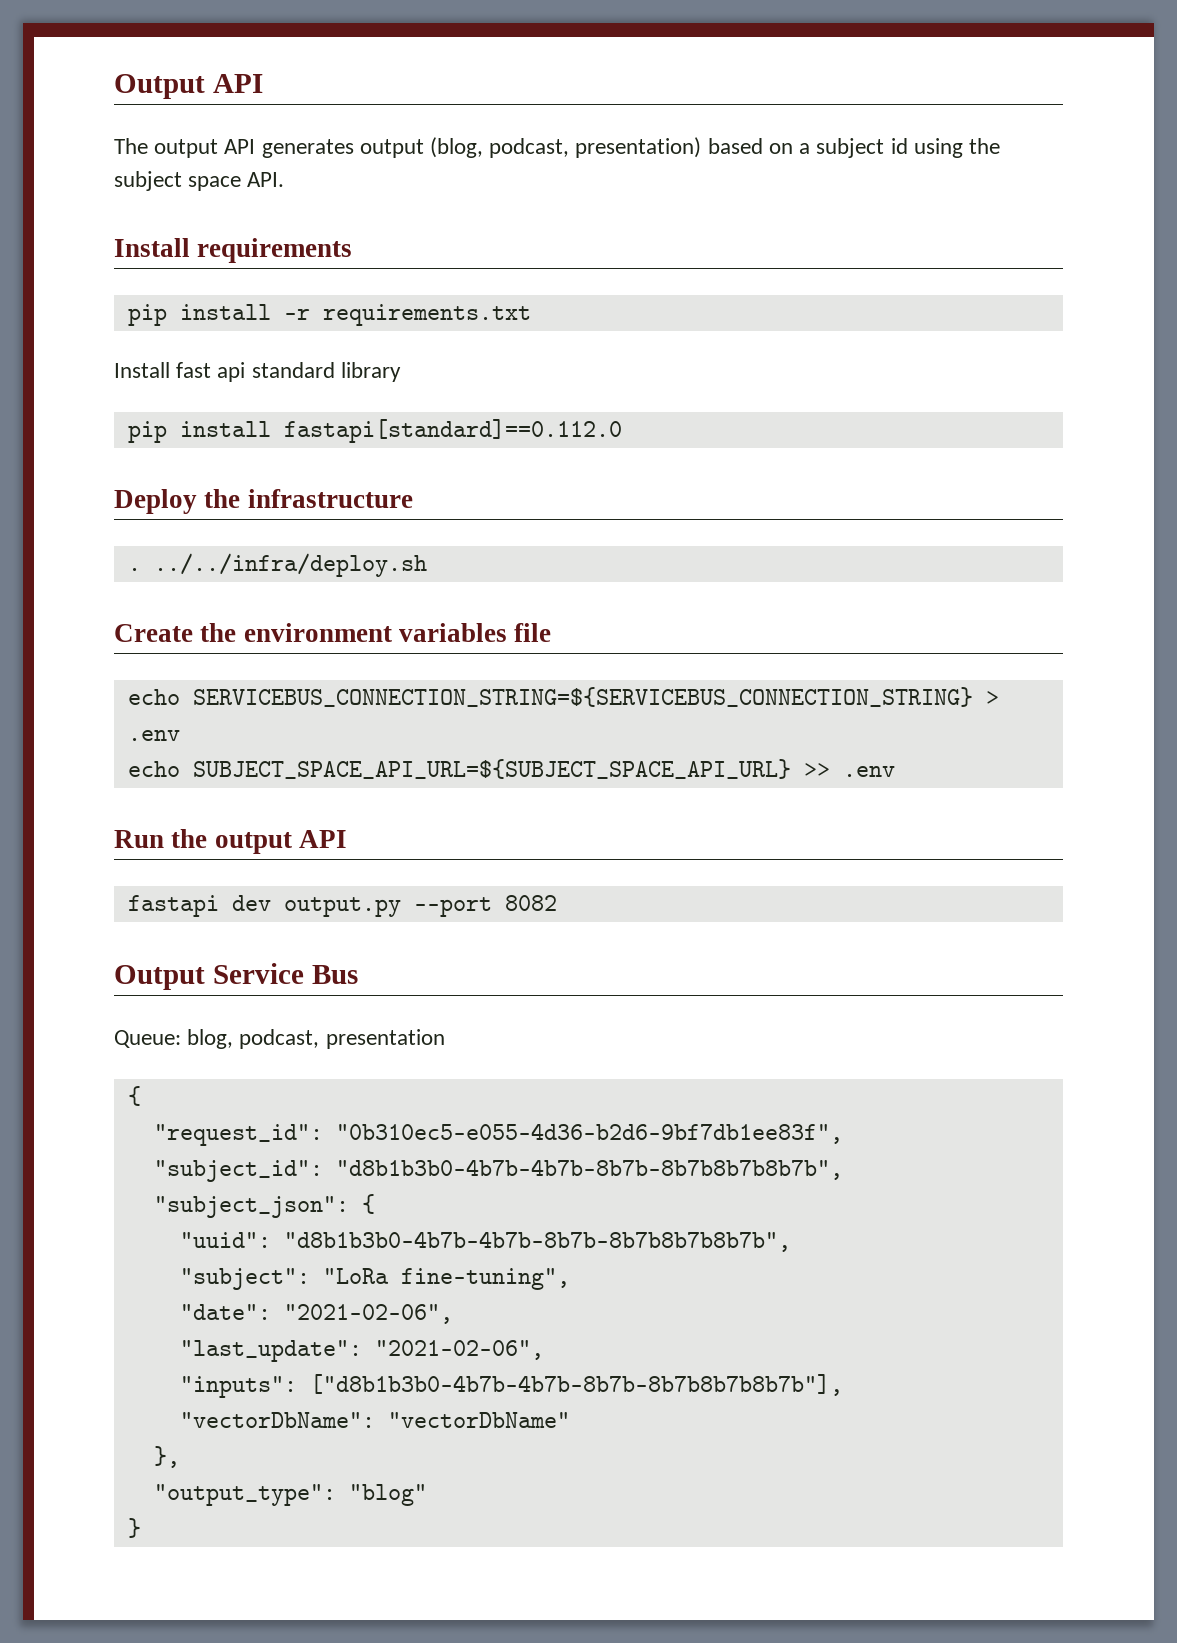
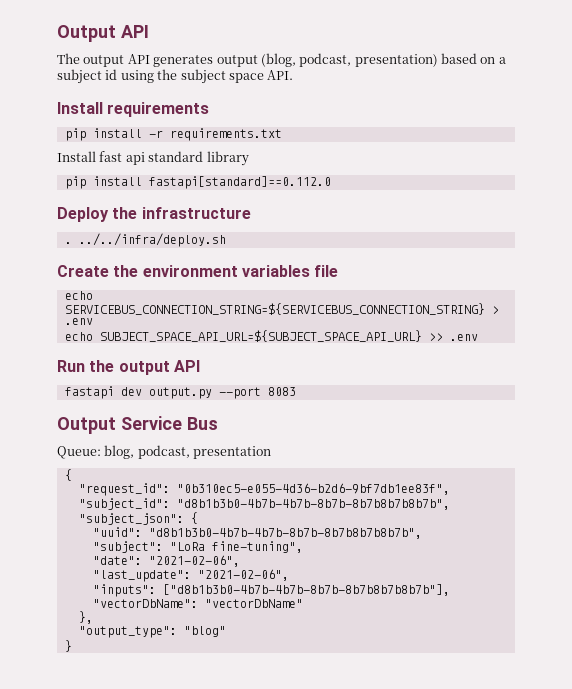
- fastapi dev output.py --port 8082
+ fastapi dev output.py --port 8083

